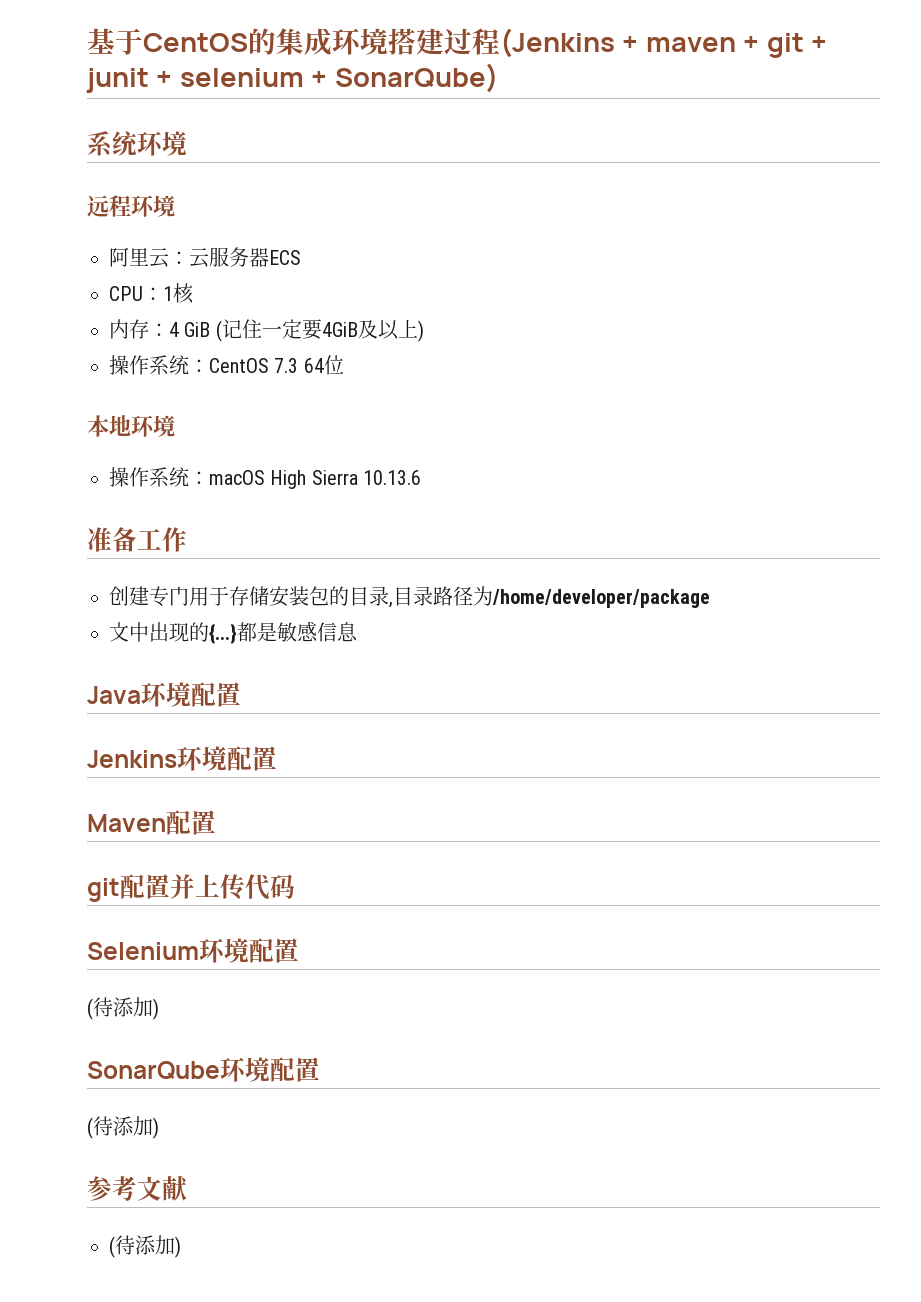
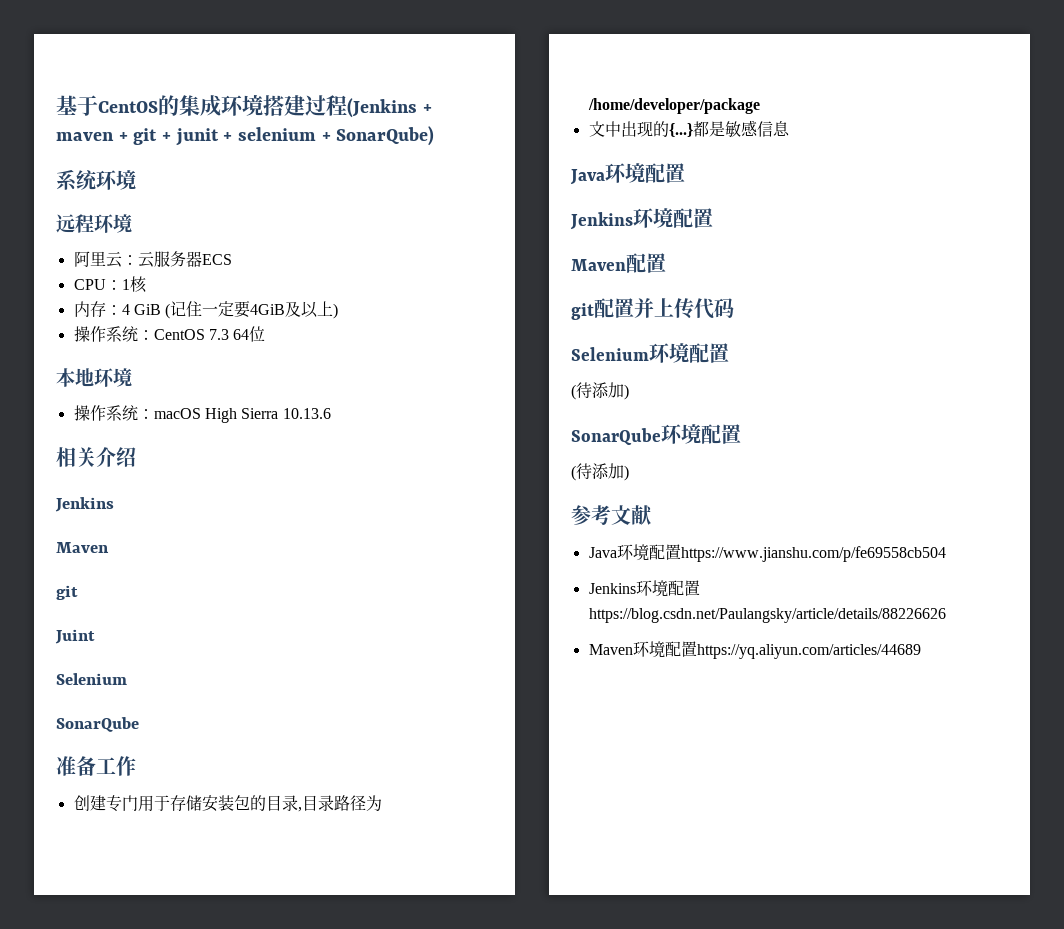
+ 相关介绍
+ Jenkins
+ Maven
+ git
+ Juint
+ Selenium
+ SonarQube
  参考文献
- (待添加)
+ Java环境配置https://www.jianshu.com/p/fe69558cb504
+ Jenkins环境配置https://blog.csdn.net/Paulangsky/article/details/88226626
+ Maven环境配置https://yq.aliyun.com/articles/44689

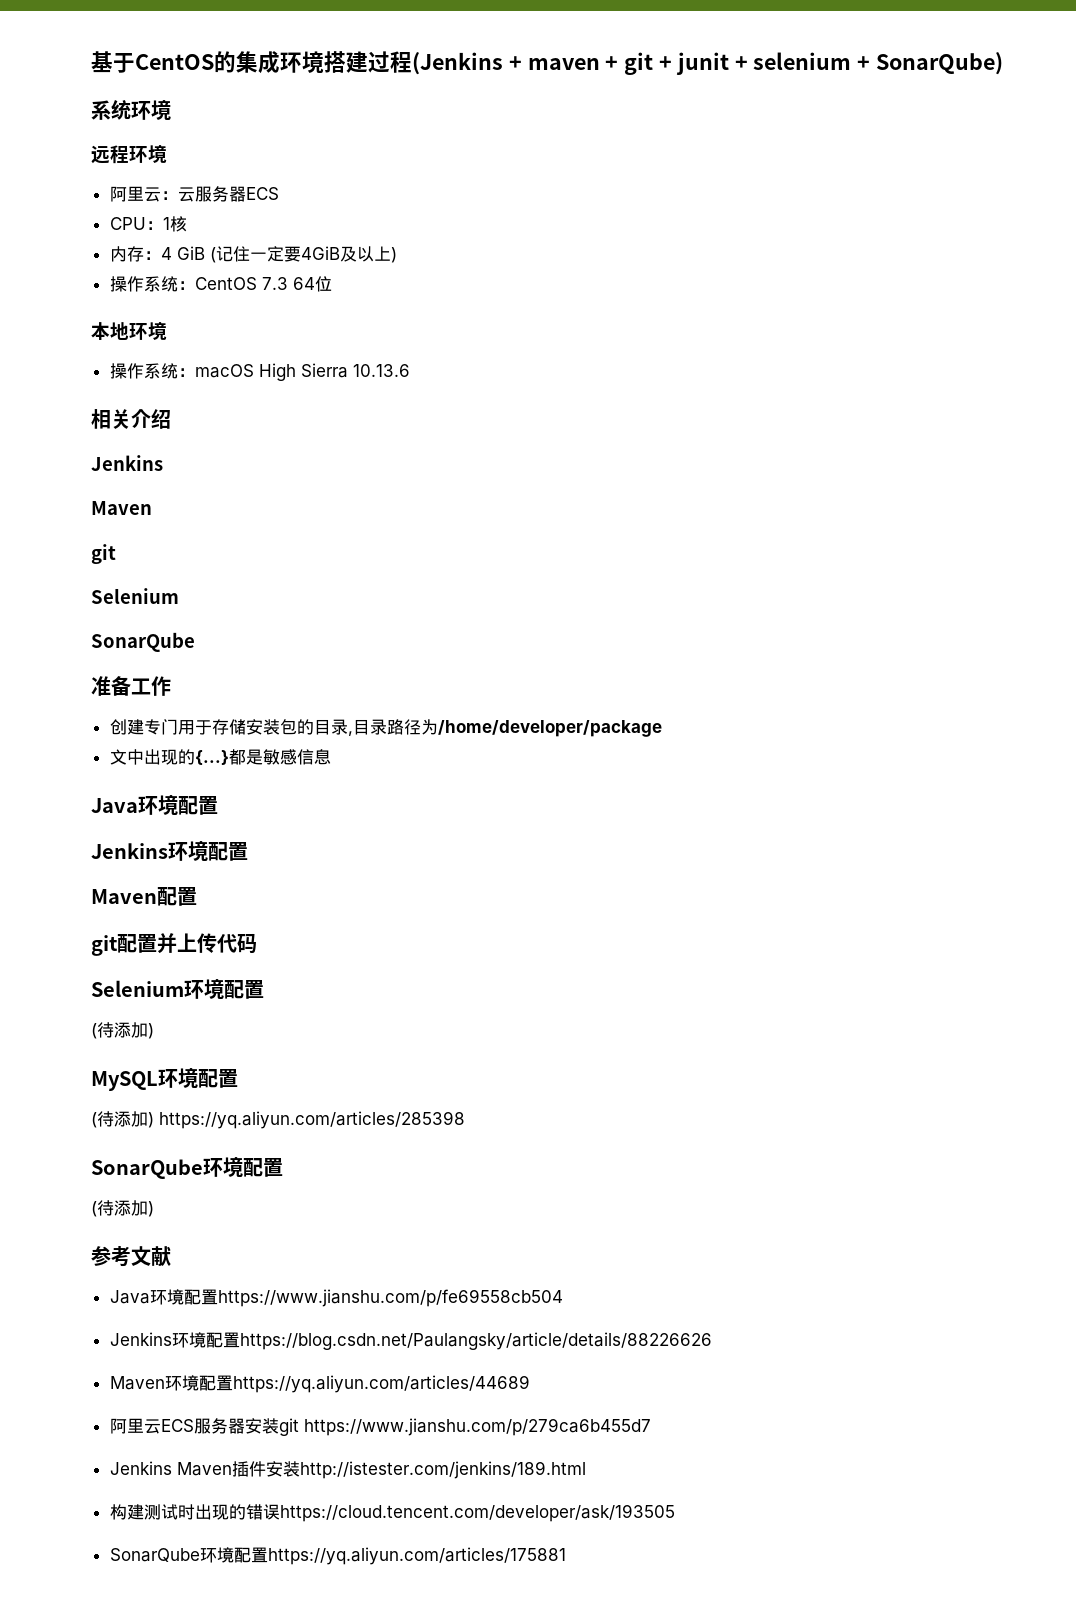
- Juint
+ MySQL环境配置
+ (待添加) https://yq.aliyun.com/articles/285398
+ 阿里云ECS服务器安装git https://www.jianshu.com/p/279ca6b455d7
+ Jenkins Maven插件安装http://istester.com/jenkins/189.html
+ 构建测试时出现的错误https://cloud.tencent.com/developer/ask/193505
+ SonarQube环境配置https://yq.aliyun.com/articles/175881

